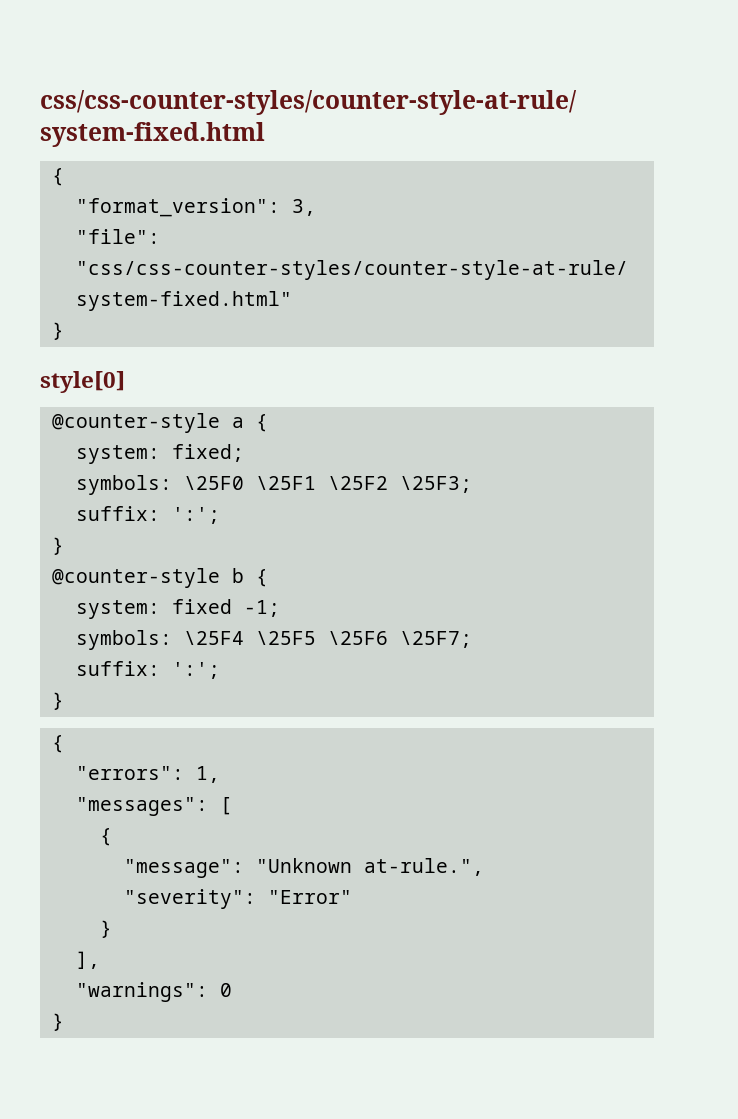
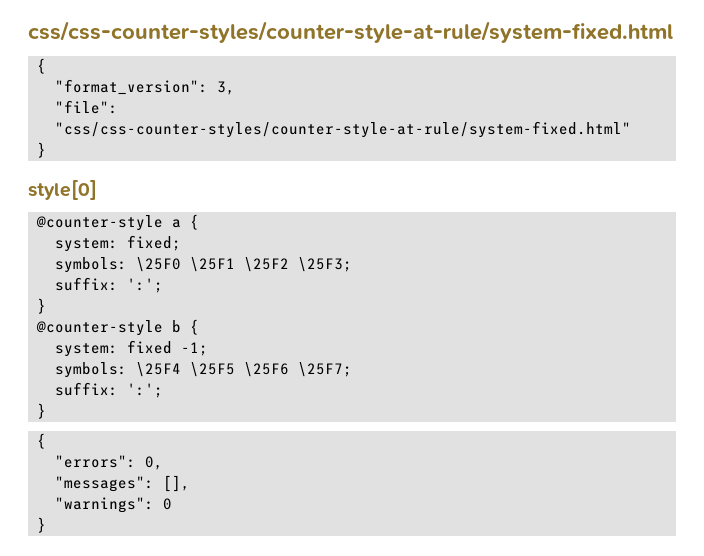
- "errors": 1,
+ "errors": 0,
- "messages": [
- {
- "message": "Unknown at-rule.",
- "severity": "Error"
- }
- ],
+ "messages": [],

